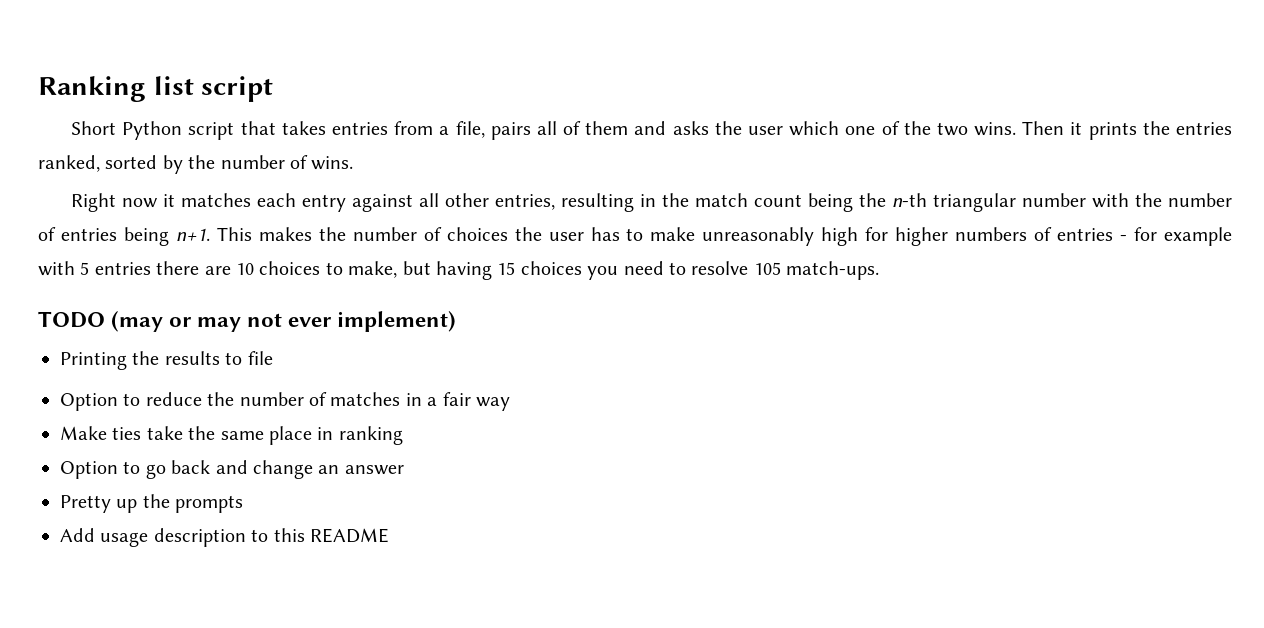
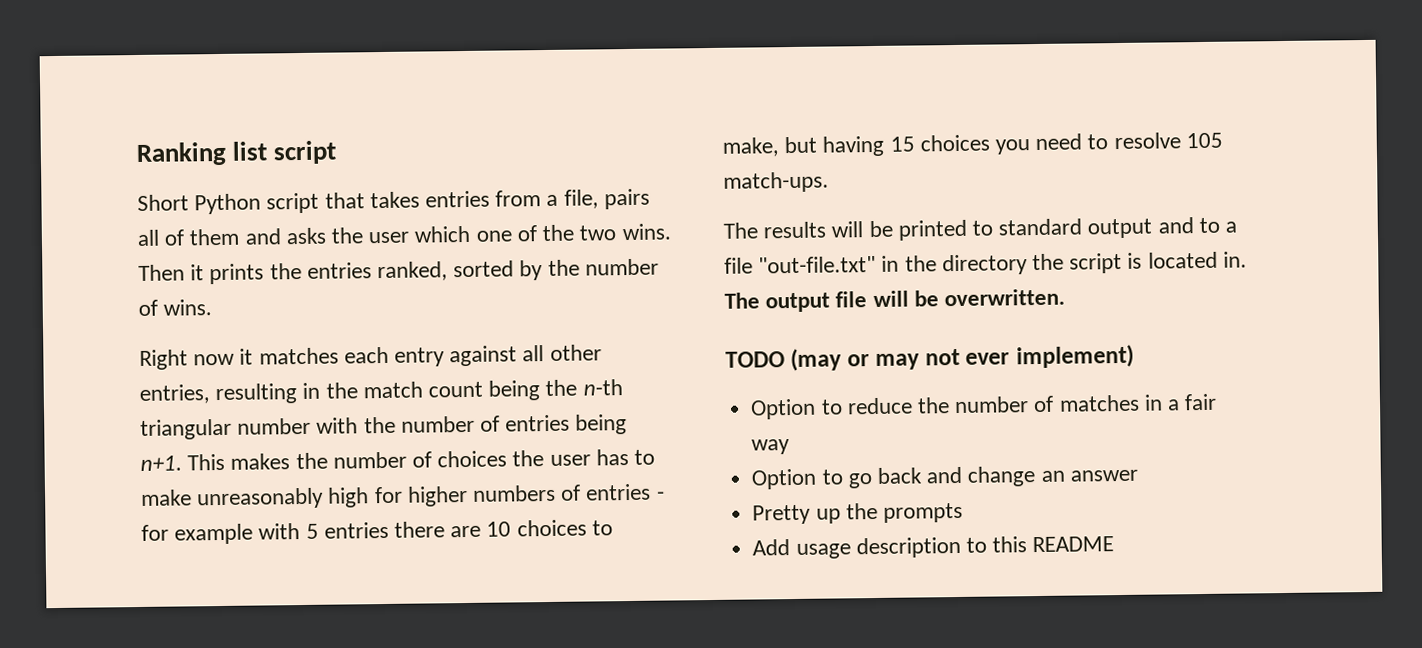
+ The results will be printed to standard output and to a file "out-file.txt" in the directory the script is located in. The output file will be overwritten.
- Printing the results to file
- Make ties take the same place in ranking

